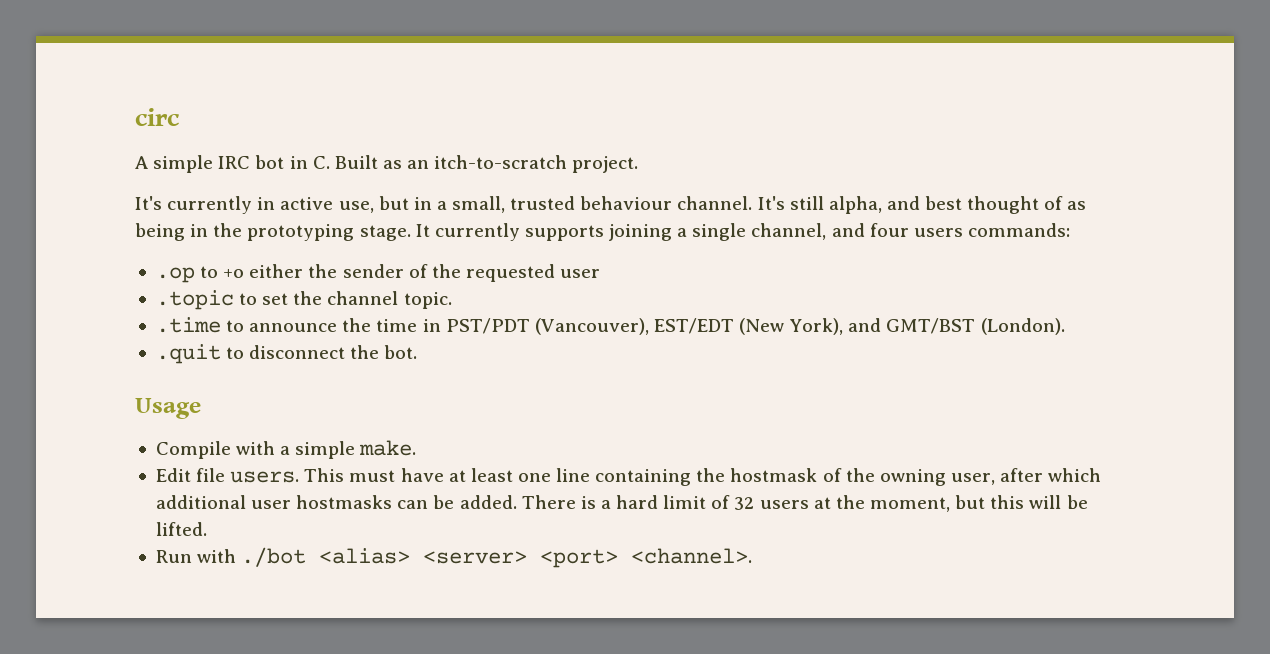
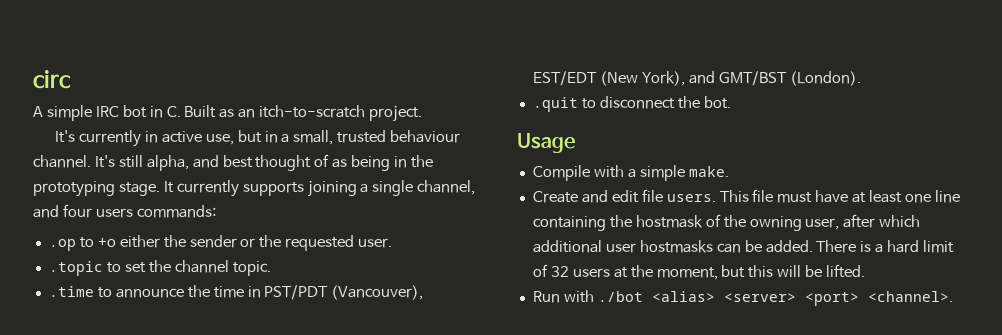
- .op to +o either the sender of the requested user
+ .op to +o either the sender or the requested user.
- Edit file users.
+ Create and edit file users.
- This must have at least one line containing the hostmask of the owning user, after which additional user hostmasks can be added.
+ This file must have at least one line containing the hostmask of the owning user, after which additional user hostmasks can be added.

